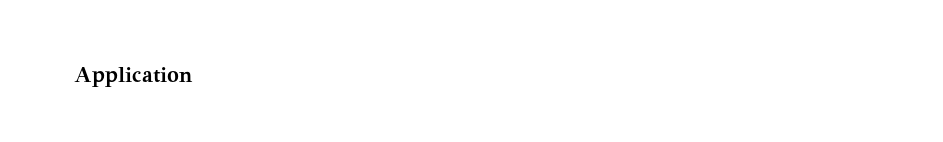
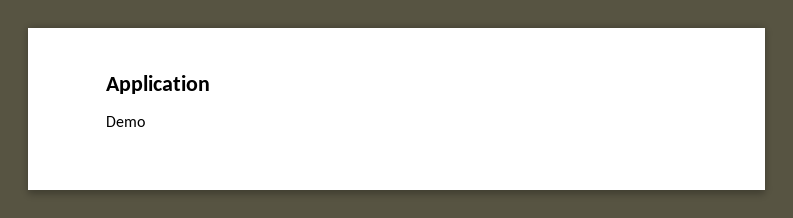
+ Demo

